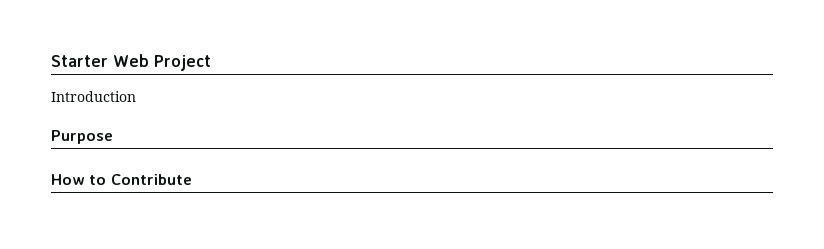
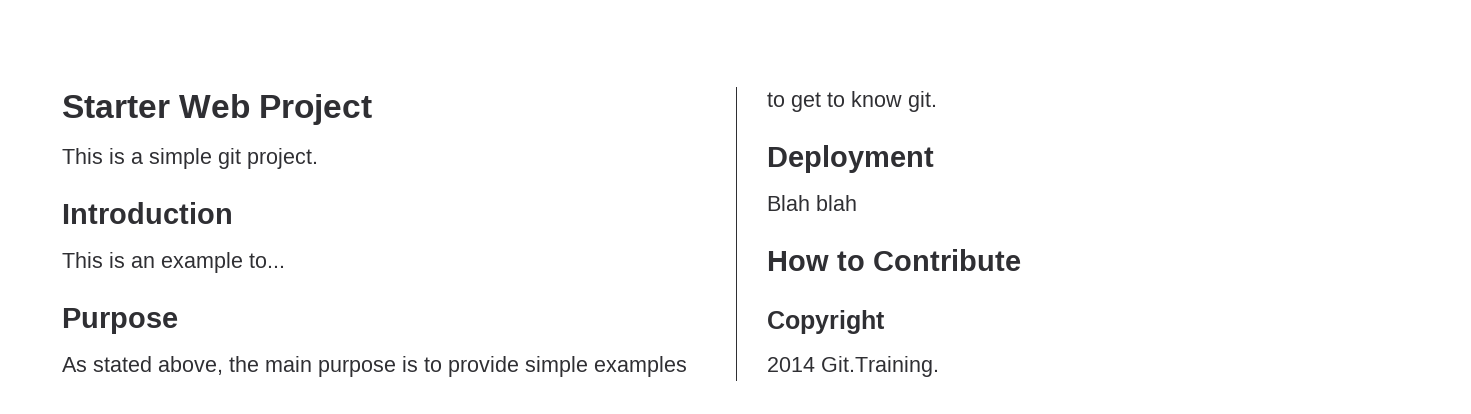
+ This is a simple git project.
  Introduction
+ This is an example to...
  Purpose
+ As stated above, the main purpose is to provide simple examples to get to know git.
+ Deployment
+ Blah blah
+ Copyright
+ 2014 Git.Training.

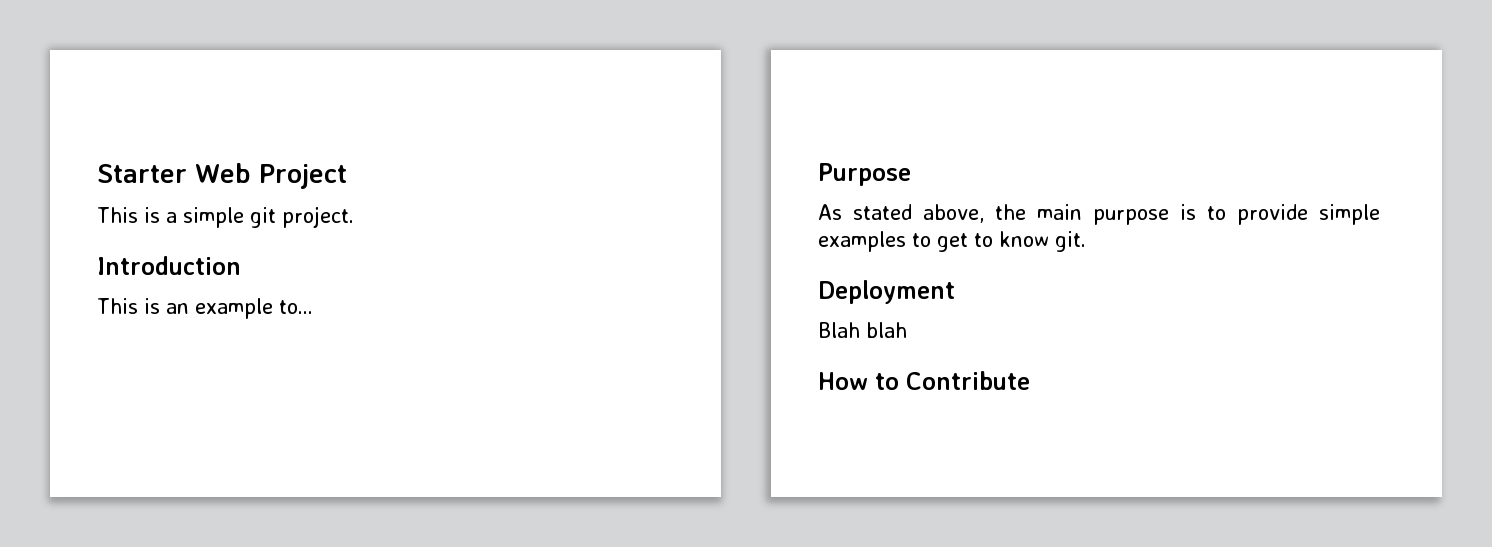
- Copyright
- 2014 Git.Training.

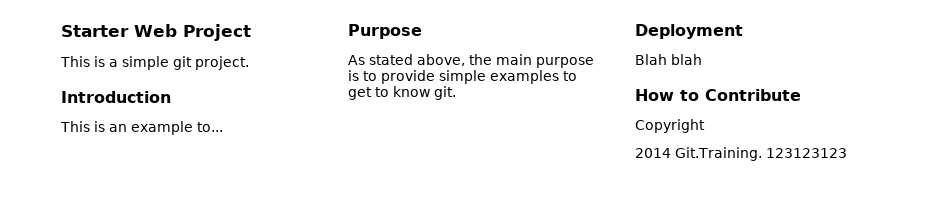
+ Copyright
+ 2014 Git.Training. 123123123

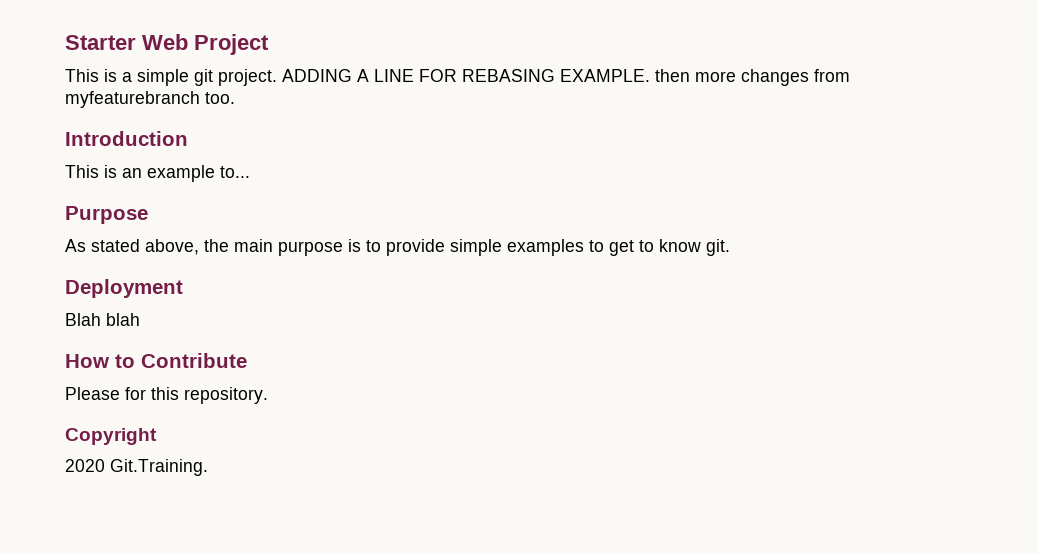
+ ADDING A LINE FOR REBASING EXAMPLE. then more changes from myfeaturebranch too.
+ Please for this repository.
  Copyright
- 2014 Git.Training. 123123123
+ 2020 Git.Training.

